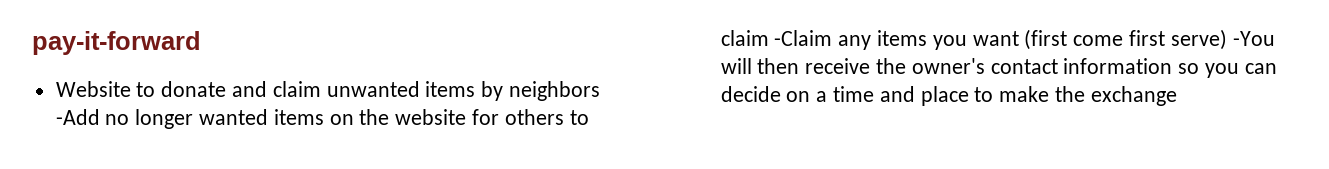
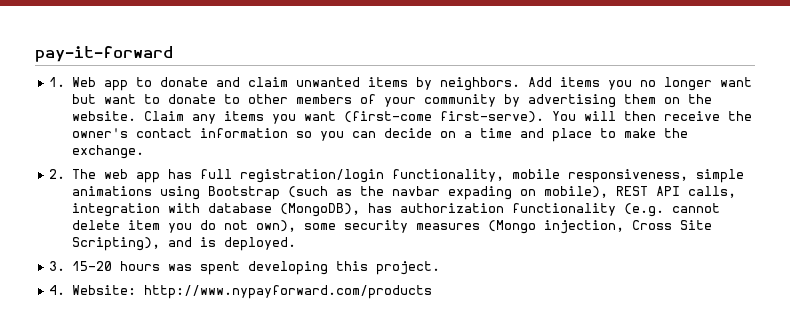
- Website to donate and claim unwanted items by neighbors -Add no longer wanted items on the website for others to claim -Claim any items you want (first come first serve) -You will then receive the owner's contact information so you can decide on a time and place to make the exchange
+ 1. Web app to donate and claim unwanted items by neighbors. Add items you no longer want but want to donate to other members of your community by advertising them on the website. Claim any items you want (first-come first-serve). You will then receive the owner's contact information so you can decide on a time and place to make the exchange.
+ 2. The web app has full registration/login functionality, mobile responsiveness, simple animations using Bootstrap (such as the navbar expading on mobile), REST API calls, integration with database (MongoDB), has authorization functionality (e.g. cannot delete item you do not own), some security measures (Mongo injection, Cross Site Scripting), and is deployed.
+ 3. 15-20 hours was spent developing this project.
+ 4. Website: http://www.nypayforward.com/products

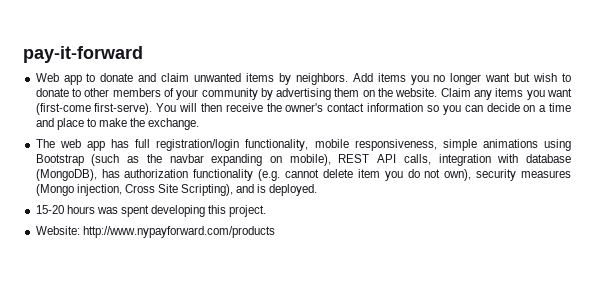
- 1. Web app to donate and claim unwanted items by neighbors.
+ Web app to donate and claim unwanted items by neighbors.
- Add items you no longer want but want to donate to other members of your community by advertising them on the website.
+ Add items you no longer want but wish to donate to other members of your community by advertising them on the website.
- 2. The web app has full registration/login functionality, mobile responsiveness, simple animations using Bootstrap (such as the navbar expading on mobile), REST API calls, integration with database (MongoDB), has authorization functionality (e.g. cannot delete item you do not own), some security measures (Mongo injection, Cross Site Scripting), and is deployed.
+ The web app has full registration/login functionality, mobile responsiveness, simple animations using Bootstrap (such as the navbar expanding on mobile), REST API calls, integration with database (MongoDB), has authorization functionality (e.g. cannot delete item you do not own), security measures (Mongo injection, Cross Site Scripting), and is deployed.
- 3. 15-20 hours was spent developing this project.
+ 15-20 hours was spent developing this project.
- 4. Website: http://www.nypayforward.com/products
+ Website: http://www.nypayforward.com/products

